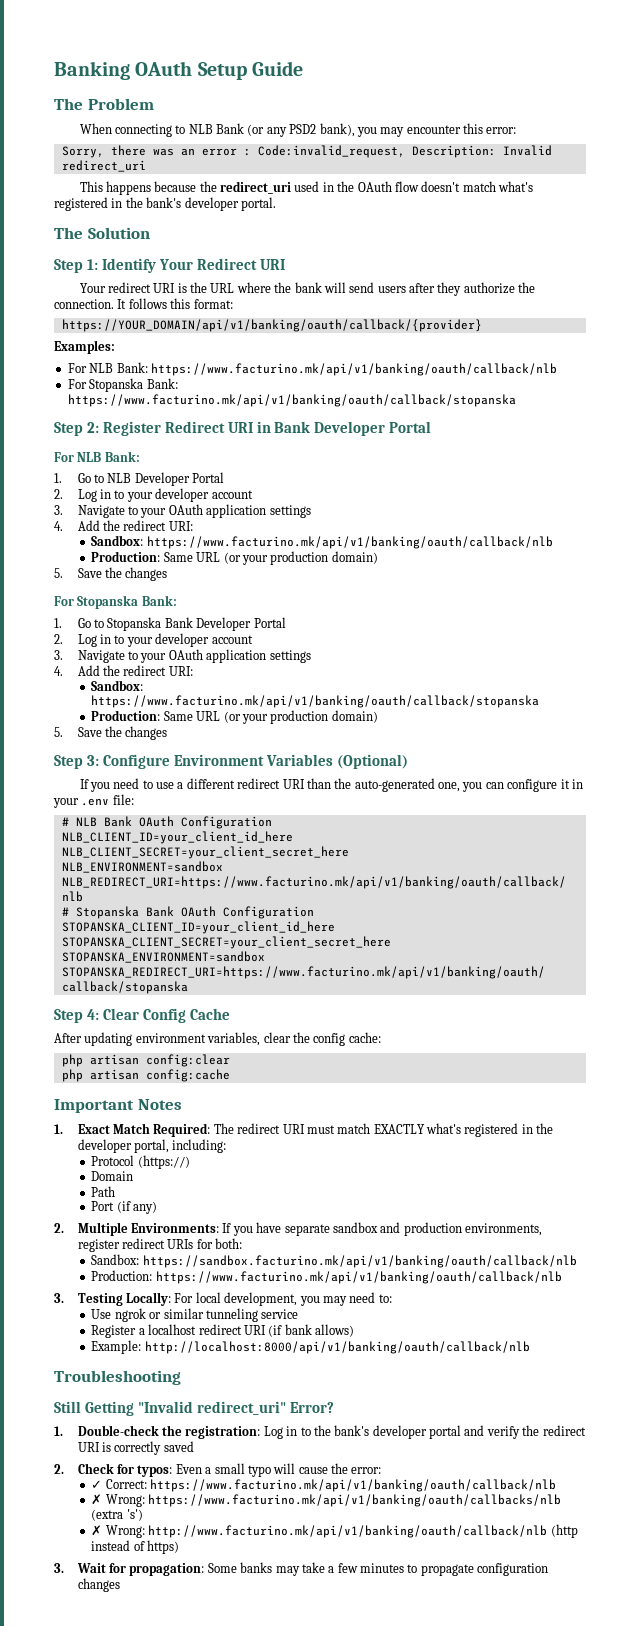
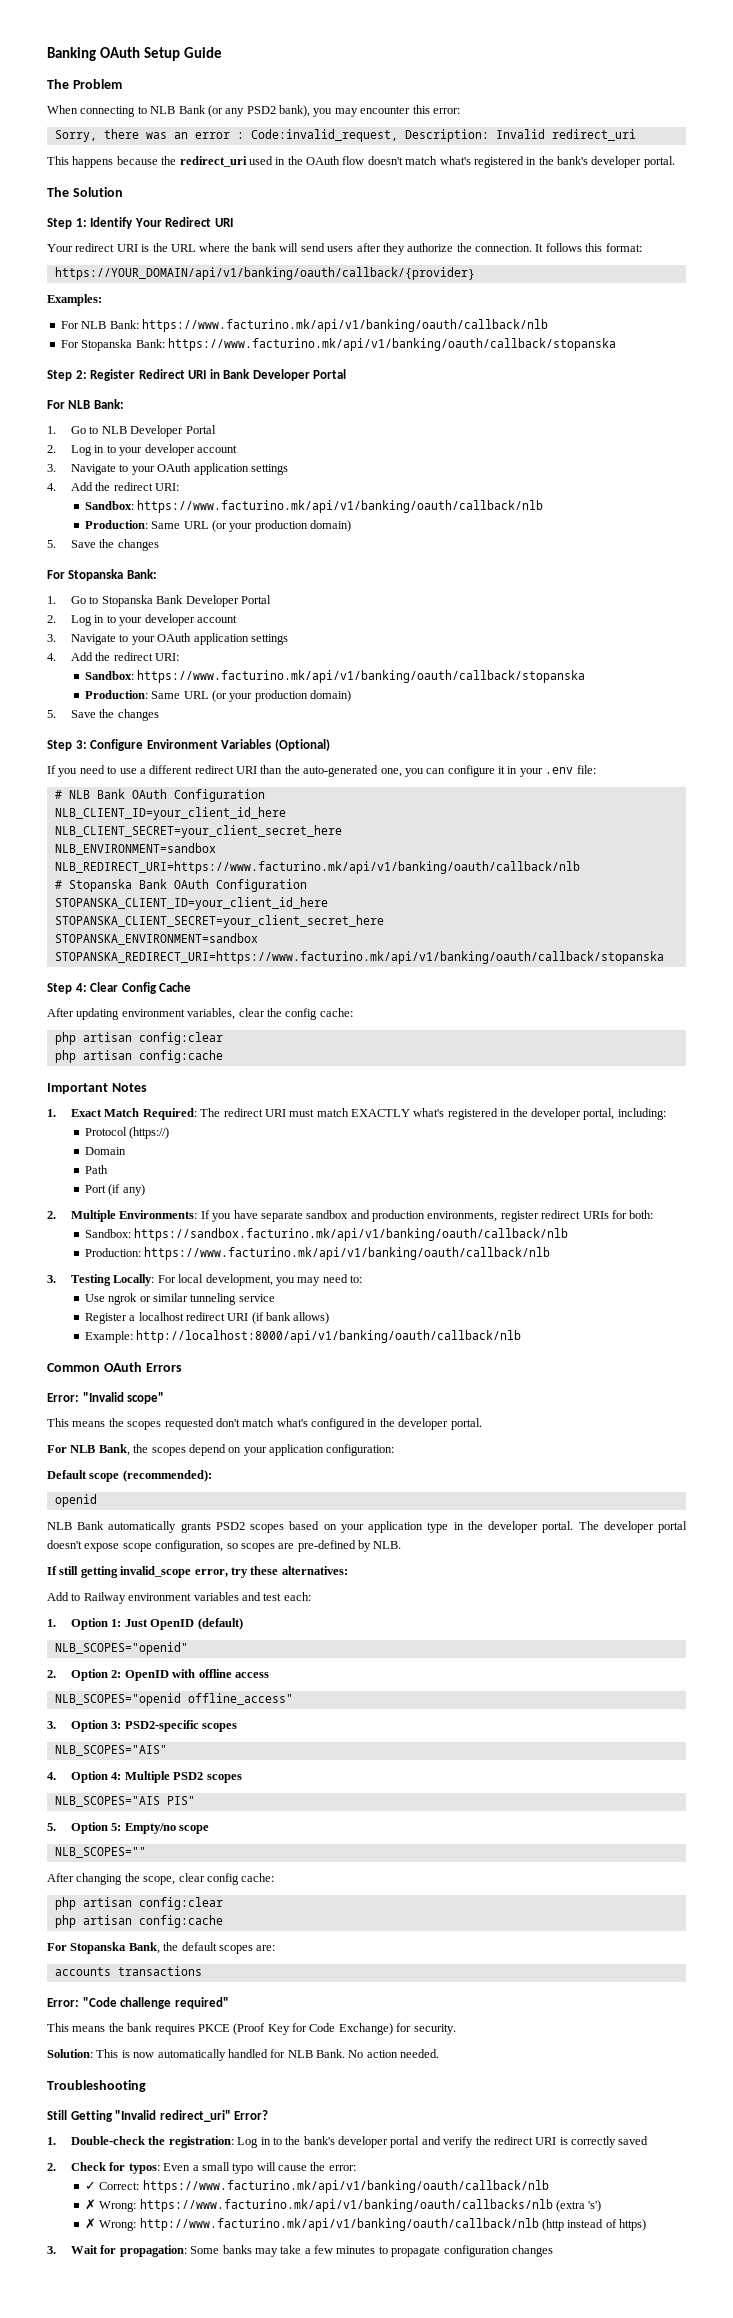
+ Common OAuth Errors
+ Error: "Invalid scope"
+ This means the scopes requested don't match what's configured in the developer portal.
+ For NLB Bank, the scopes depend on your application configuration:
+ Default scope (recommended):
+ openid
+ NLB Bank automatically grants PSD2 scopes based on your application type in the developer portal. The developer portal doesn't expose scope configuration, so scopes are pre-defined by NLB.
+ If still getting invalid_scope error, try these alternatives:
+ Add to Railway environment variables and test each:
+ 1. Option 1: Just OpenID (default)
+ NLB_SCOPES="openid"
+ 2. Option 2: OpenID with offline access
+ NLB_SCOPES="openid offline_access"
+ 3. Option 3: PSD2-specific scopes
+ NLB_SCOPES="AIS"
+ 4. Option 4: Multiple PSD2 scopes
+ NLB_SCOPES="AIS PIS"
+ 5. Option 5: Empty/no scope
+ NLB_SCOPES=""
+ After changing the scope, clear config cache:
+ php artisan config:clear
+ php artisan config:cache
+ For Stopanska Bank, the default scopes are:
+ accounts transactions
+ Error: "Code challenge required"
+ This means the bank requires PKCE (Proof Key for Code Exchange) for security.
+ Solution: This is now automatically handled for NLB Bank. No action needed.

